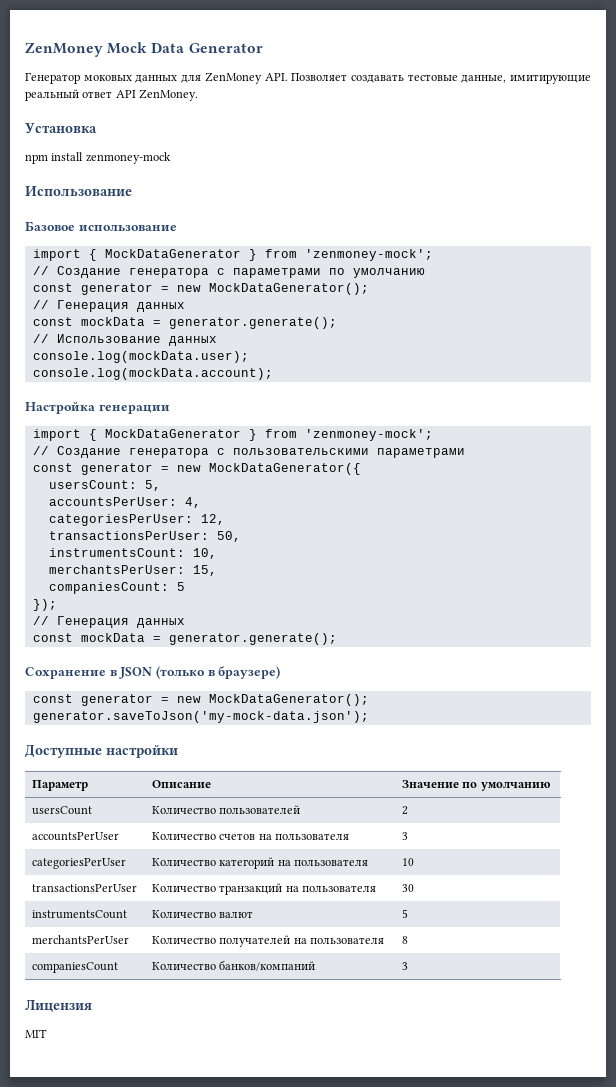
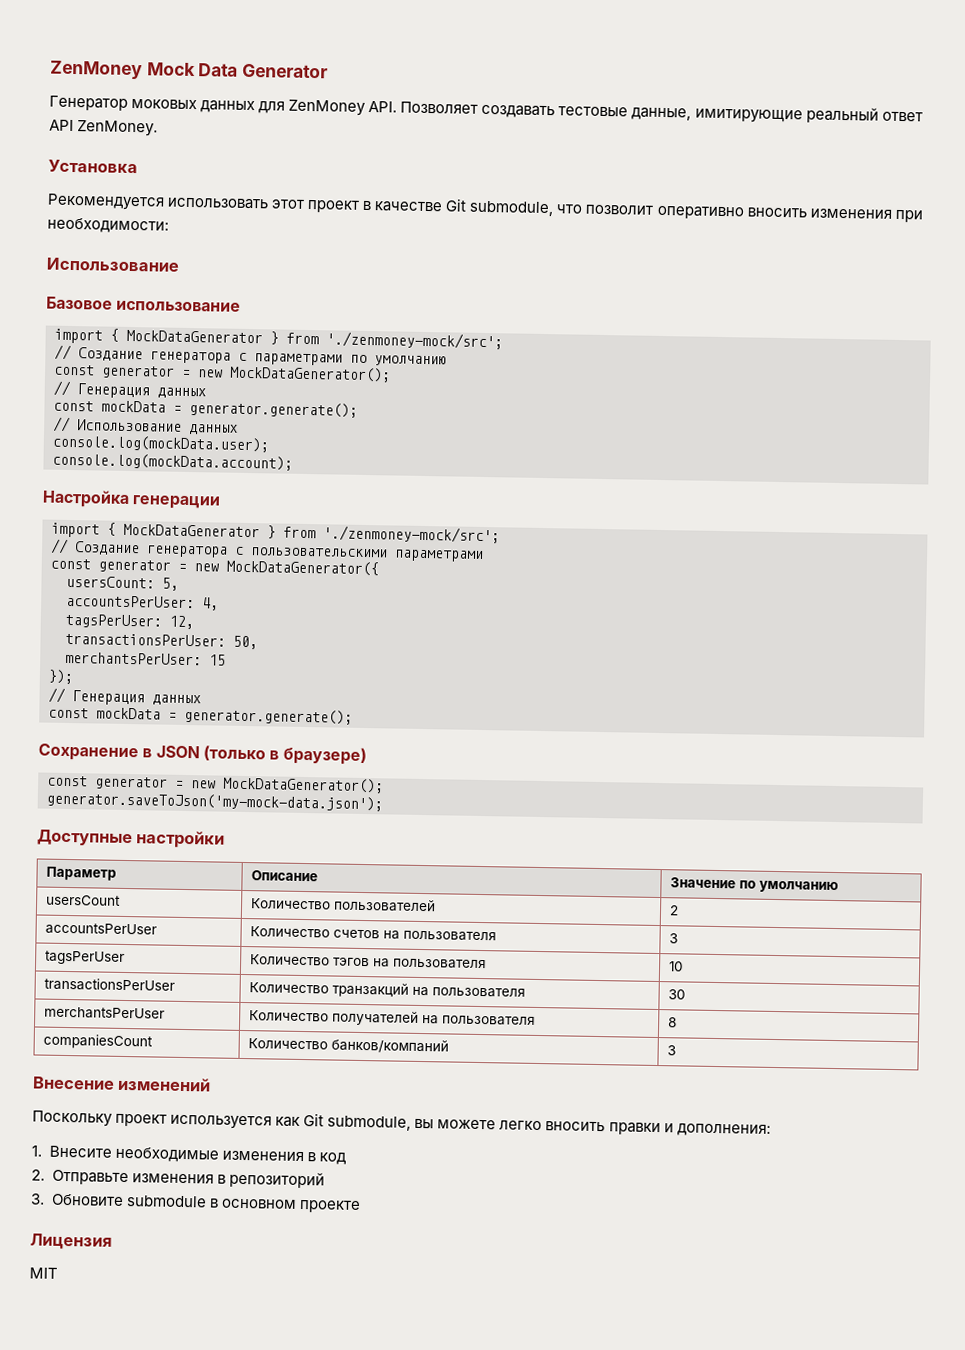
- npm install zenmoney-mock
+ Рекомендуется использовать этот проект в качестве Git submodule, что позволит оперативно вносить изменения при необходимости:
  Базовое использование
- import { MockDataGenerator } from 'zenmoney-mock';
+ import { MockDataGenerator } from './zenmoney-mock/src';
  Настройка генерации
- import { MockDataGenerator } from 'zenmoney-mock';
+ import { MockDataGenerator } from './zenmoney-mock/src';
- categoriesPerUser: 12,
+ tagsPerUser: 12,
- instrumentsCount: 10,
- merchantsPerUser: 15,
- companiesCount: 5
+ merchantsPerUser: 15
- categoriesPerUser | Количество категорий на пользователя | 10
+ tagsPerUser | Количество тэгов на пользователя | 10
- instrumentsCount | Количество валют | 5
+ Внесение изменений
+ Поскольку проект используется как Git submodule, вы можете легко вносить правки и дополнения:
+ 1. Внесите необходимые изменения в код
+ 2. Отправьте изменения в репозиторий
+ 3. Обновите submodule в основном проекте

